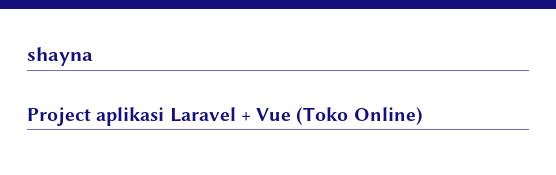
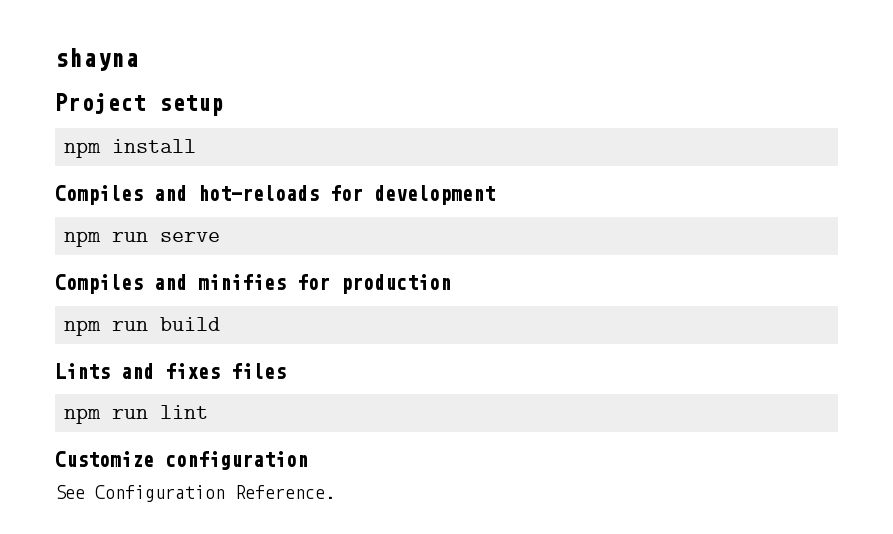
- Project aplikasi Laravel + Vue (Toko Online)
+ Project setup
+ npm install
+ Compiles and hot-reloads for development
+ npm run serve
+ Compiles and minifies for production
+ npm run build
+ Lints and fixes files
+ npm run lint
+ Customize configuration
+ See Configuration Reference.

